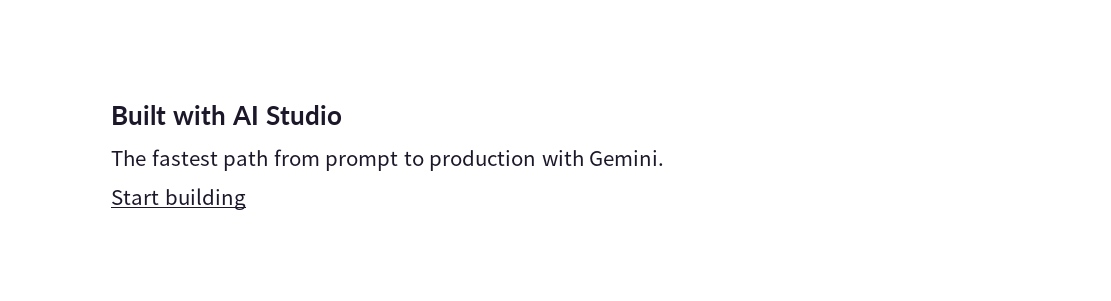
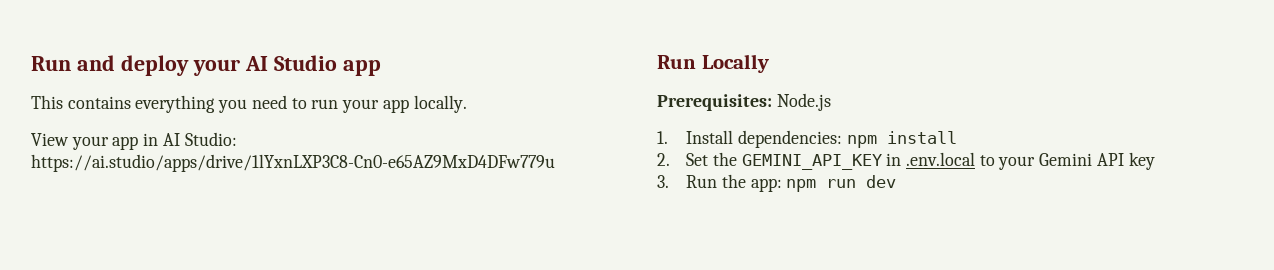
- Built with AI Studio
- The fastest path from prompt to production with Gemini.
- Start building
+ Run and deploy your AI Studio app
+ This contains everything you need to run your app locally.
+ View your app in AI Studio: https://ai.studio/apps/drive/1lYxnLXP3C8-Cn0-e65AZ9MxD4DFw779u
+ Run Locally
+ Prerequisites: Node.js
+ 1. Install dependencies: npm install
+ 2. Set the GEMINI_API_KEY in .env.local to your Gemini API key
+ 3. Run the app: npm run dev

